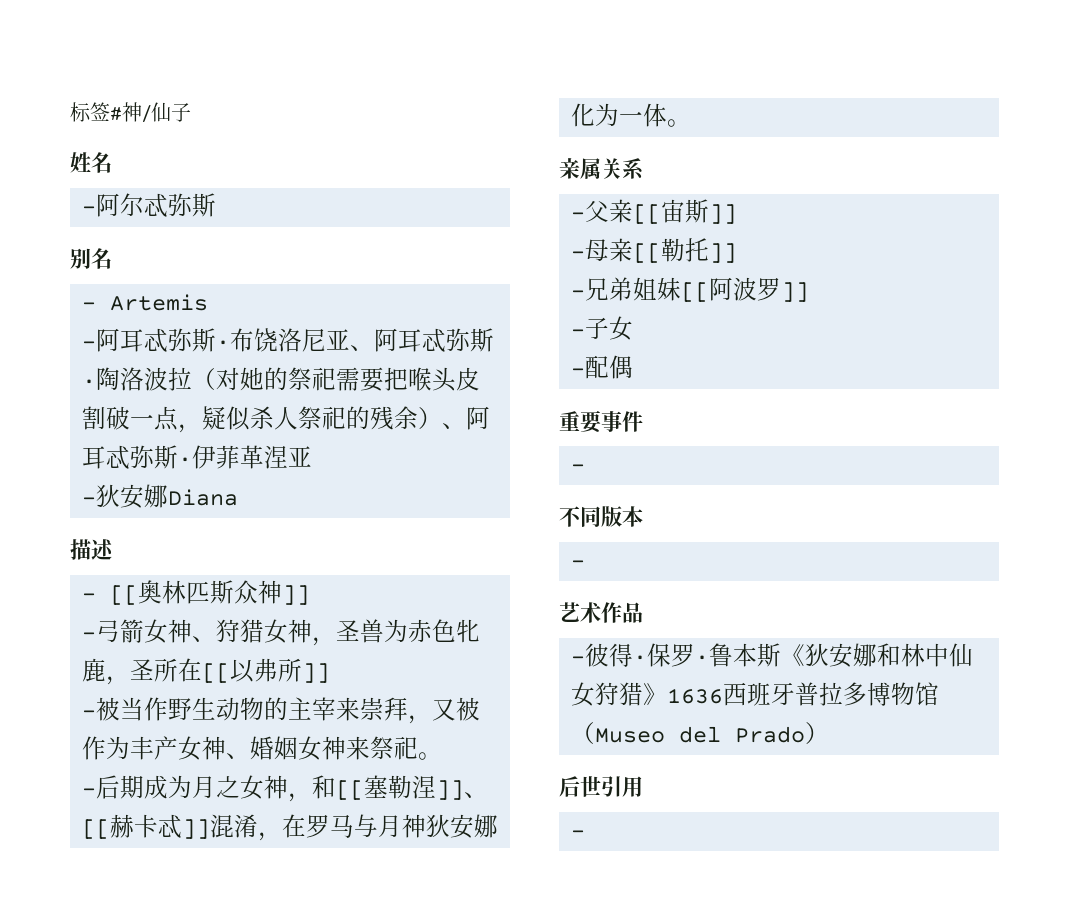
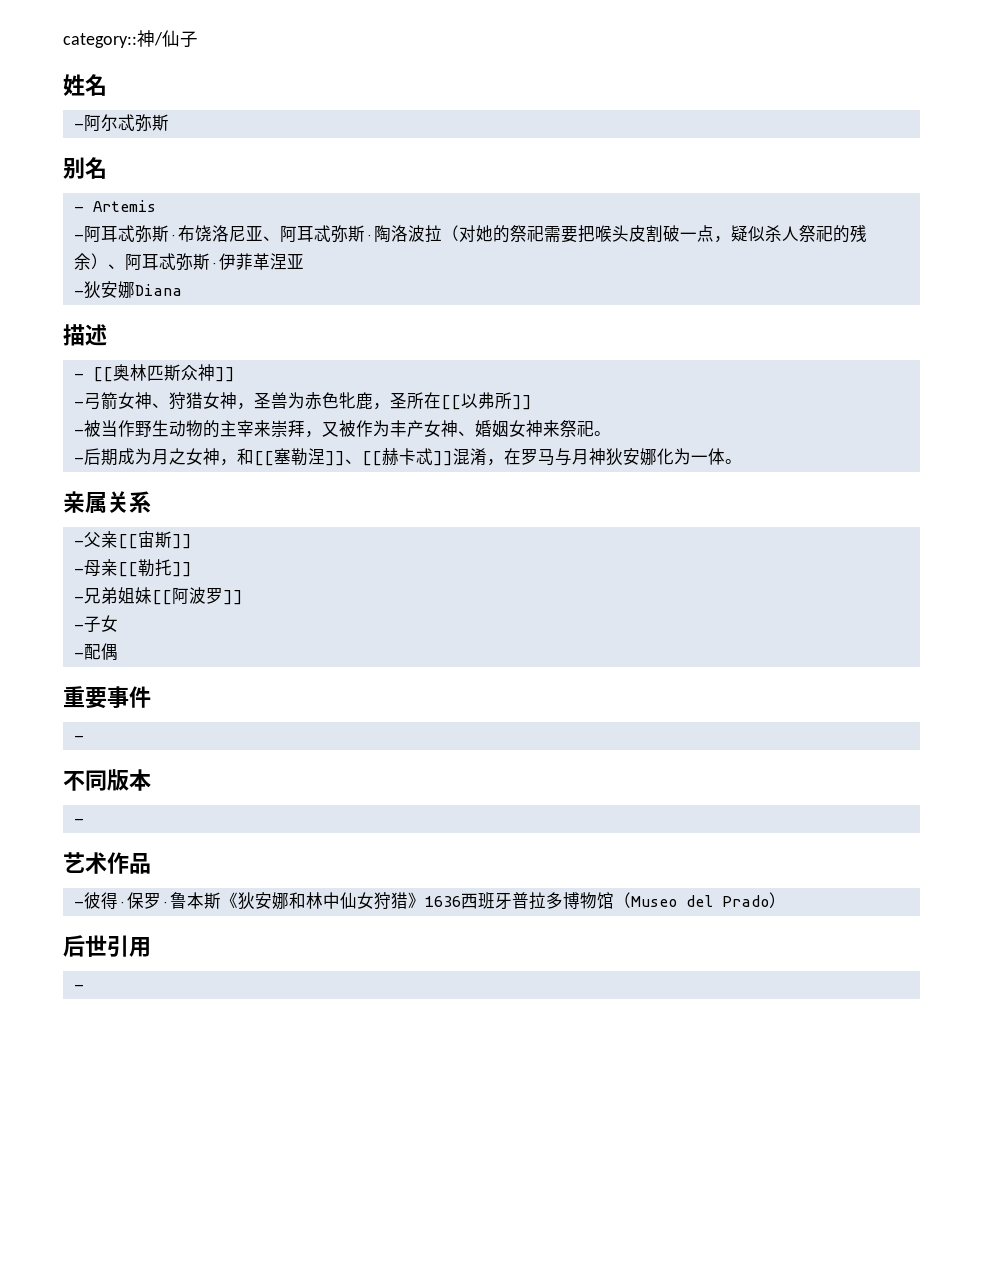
- 标签#神/仙子
+ category::神/仙子

